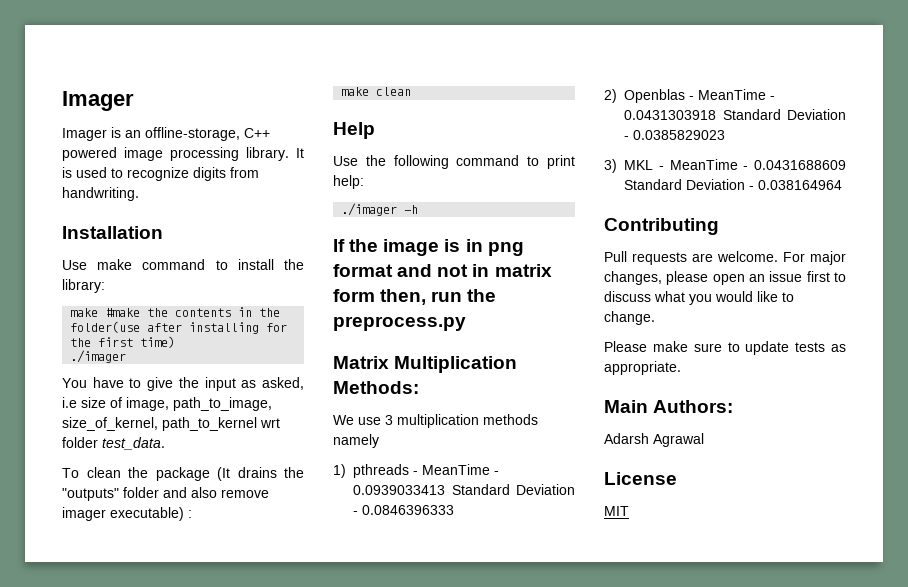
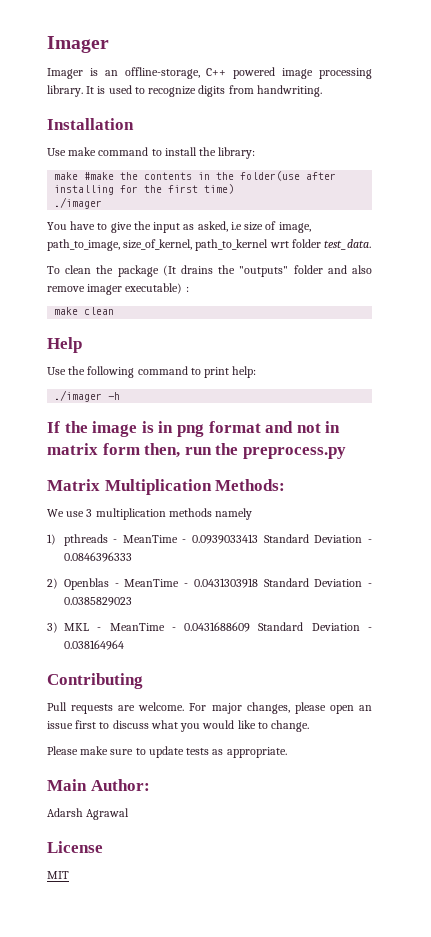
- Main Authors:
+ Main Author:

